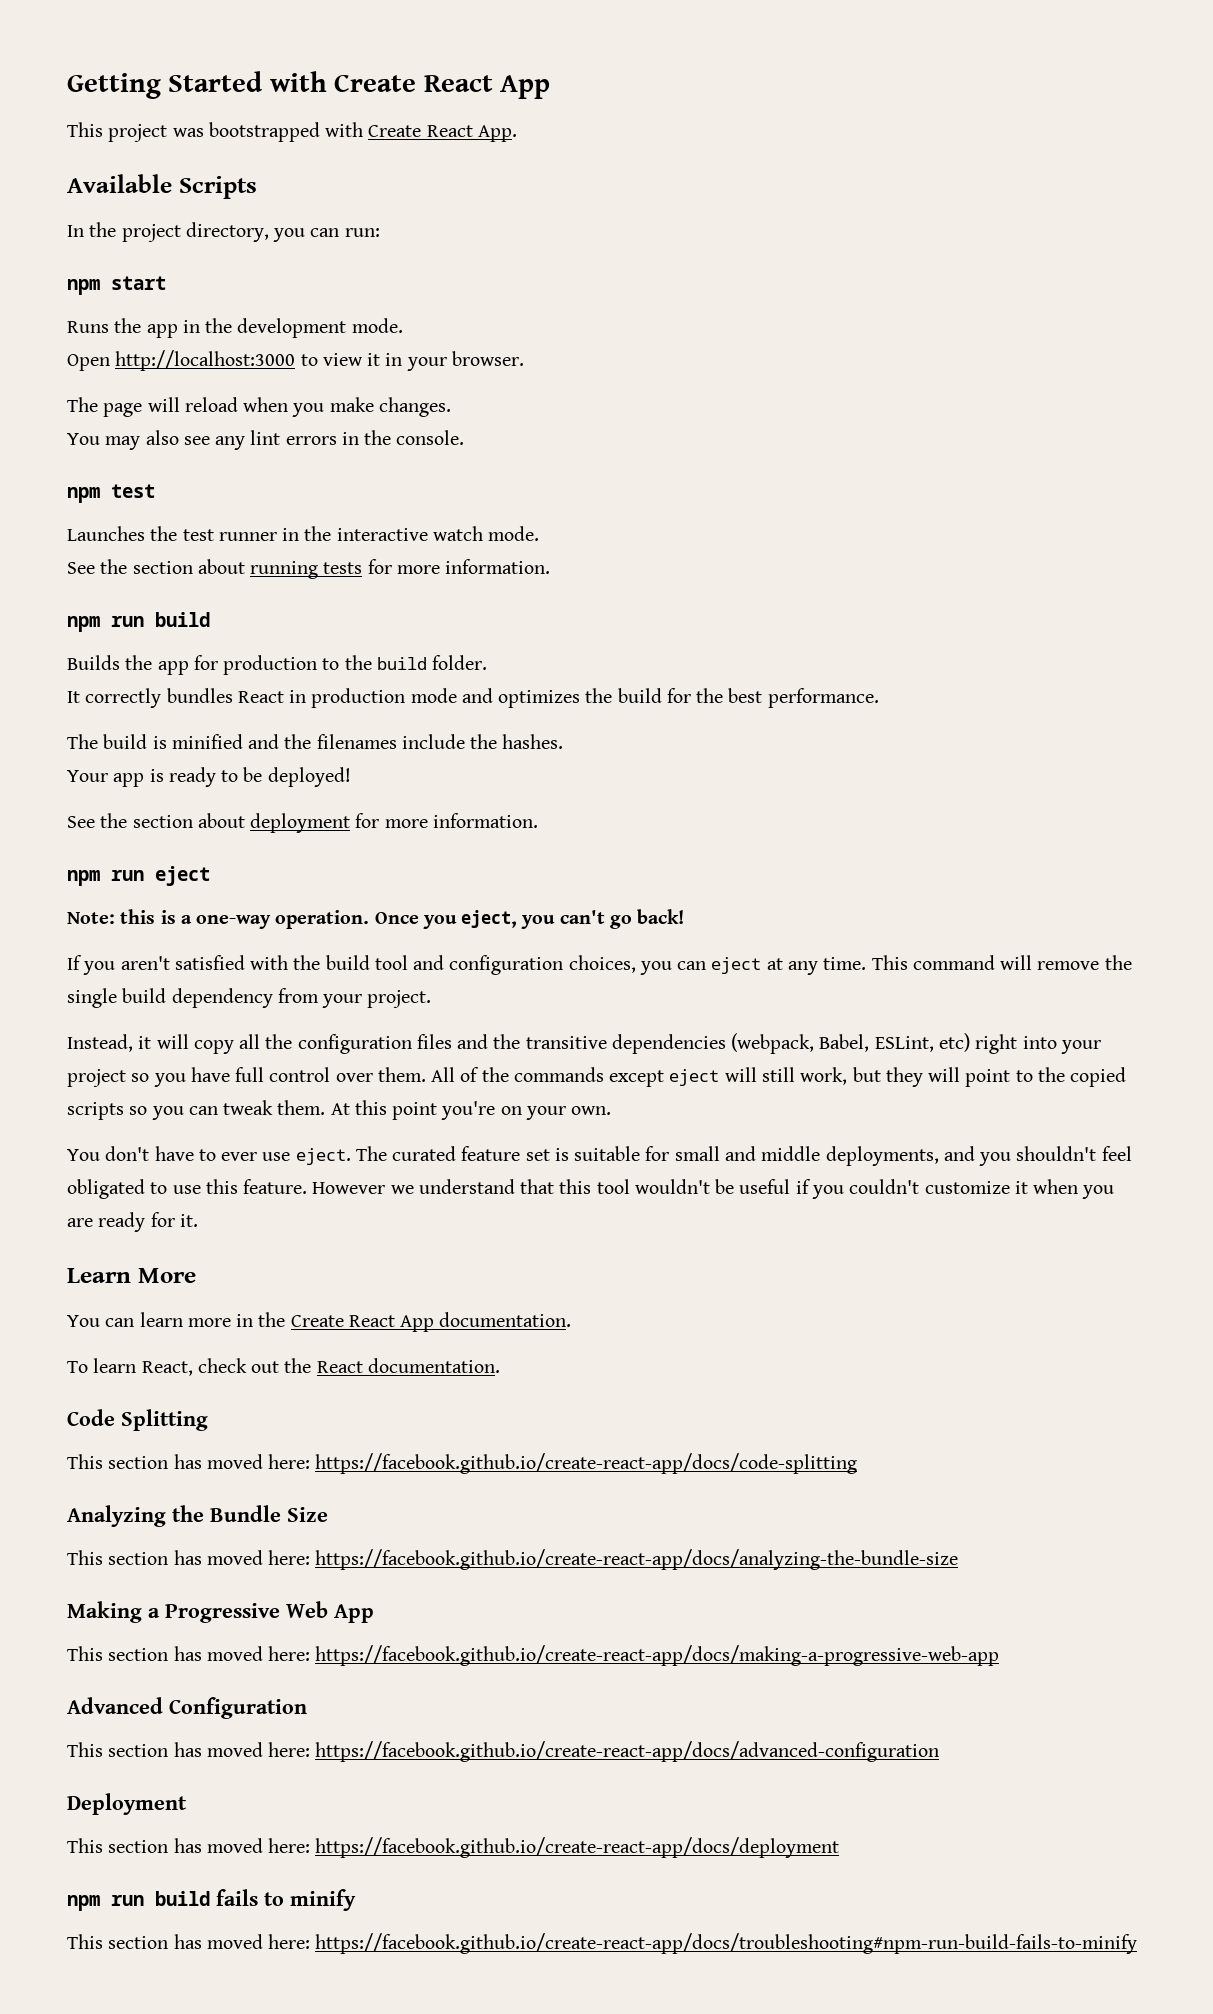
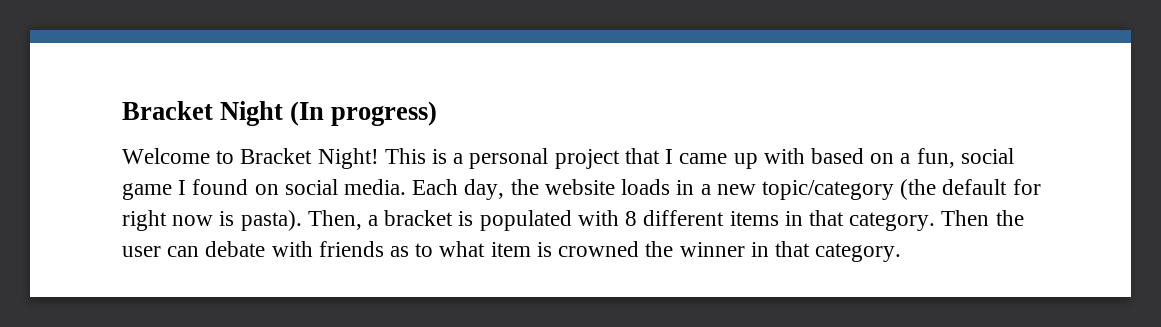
- Getting Started with Create React App
- This project was bootstrapped with Create React App.
- Available Scripts
- In the project directory, you can run:
- npm start
- Runs the app in the development mode.
- Open http://localhost:3000 to view it in your browser.
- The page will reload when you make changes.
- You may also see any lint errors in the console.
- npm test
- Launches the test runner in the interactive watch mode.
- See the section about running tests for more information.
- npm run build
- Builds the app for production to the build folder.
- It correctly bundles React in production mode and optimizes the build for the best performance.
- The build is minified and the filenames include the hashes.
- Your app is ready to be deployed!
- See the section about deployment for more information.
- npm run eject
- Note: this is a one-way operation. Once you eject, you can't go back!
- If you aren't satisfied with the build tool and configuration choices, you can eject at any time. This command will remove the single build dependency from your project.
- Instead, it will copy all the configuration files and the transitive dependencies (webpack, Babel, ESLint, etc) right into your project so you have full control over them. All of the commands except eject will still work, but they will point to the copied scripts so you can tweak them. At this point you're on your own.
- You don't have to ever use eject. The curated feature set is suitable for small and middle deployments, and you shouldn't feel obligated to use this feature. However we understand that this tool wouldn't be useful if you couldn't customize it when you are ready for it.
- Learn More
- You can learn more in the Create React App documentation.
- To learn React, check out the React documentation.
- Code Splitting
- This section has moved here: https://facebook.github.io/create-react-app/docs/code-splitting
- Analyzing the Bundle Size
- This section has moved here: https://facebook.github.io/create-react-app/docs/analyzing-the-bundle-size
- Making a Progressive Web App
- This section has moved here: https://facebook.github.io/create-react-app/docs/making-a-progressive-web-app
- Advanced Configuration
- This section has moved here: https://facebook.github.io/create-react-app/docs/advanced-configuration
- Deployment
- This section has moved here: https://facebook.github.io/create-react-app/docs/deployment
- npm run build fails to minify
- This section has moved here: https://facebook.github.io/create-react-app/docs/troubleshooting#npm-run-build-fails-to-minify
+ Bracket Night (In progress)
+ Welcome to Bracket Night! This is a personal project that I came up with based on a fun, social game I found on social media. Each day, the website loads in a new topic/category (the default for right now is pasta). Then, a bracket is populated with 8 different items in that category. Then the user can debate with friends as to what item is crowned the winner in that category.

